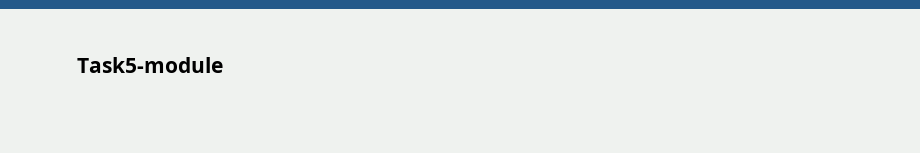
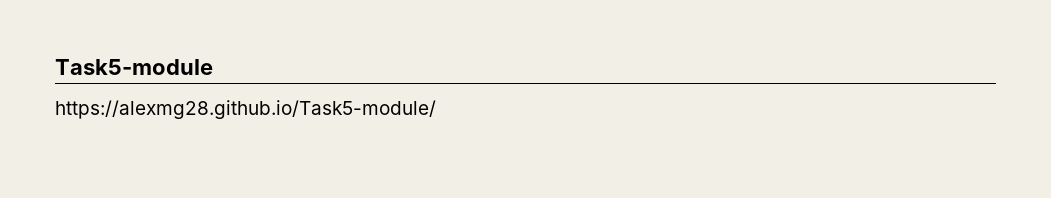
+ https://alexmg28.github.io/Task5-module/

